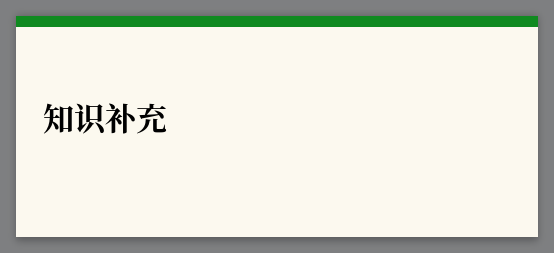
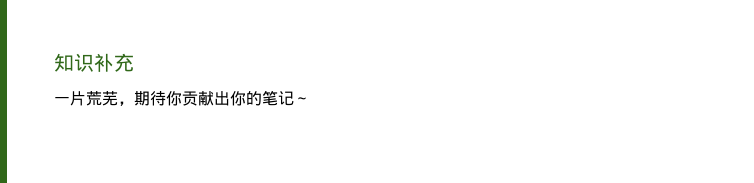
+ 一片荒芜，期待你贡献出你的笔记～

